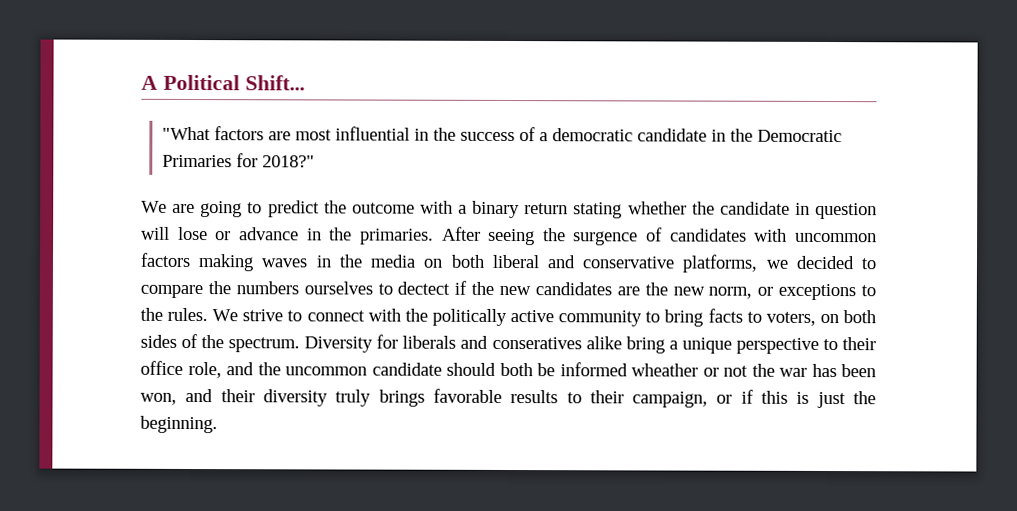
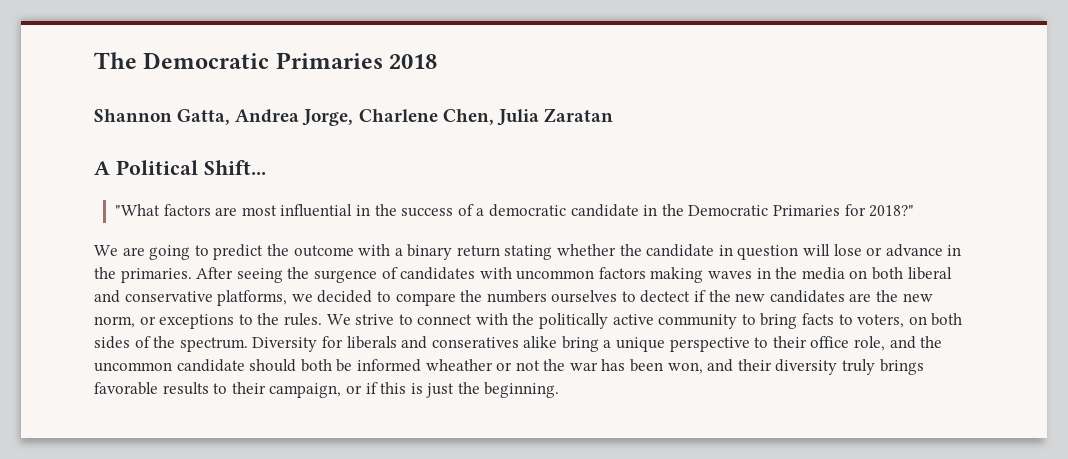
+ The Democratic Primaries 2018
+ Shannon Gatta, Andrea Jorge, Charlene Chen, Julia Zaratan

